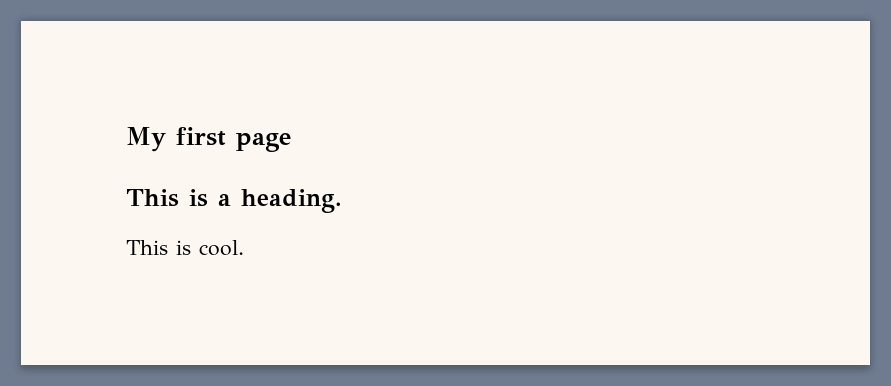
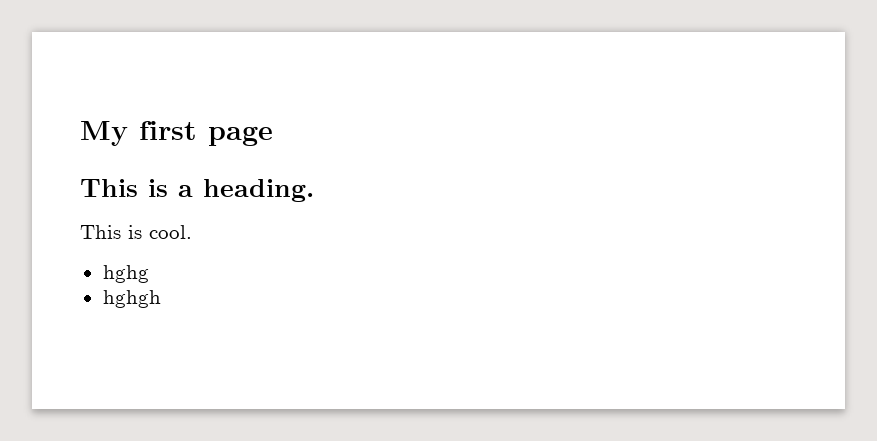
+ hghg
+ hghgh

